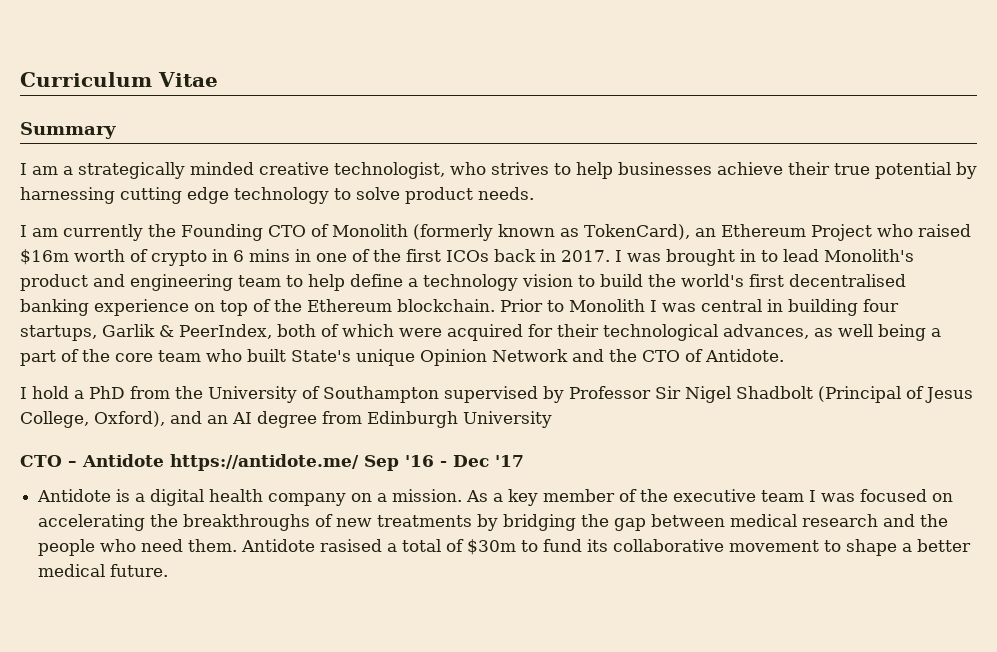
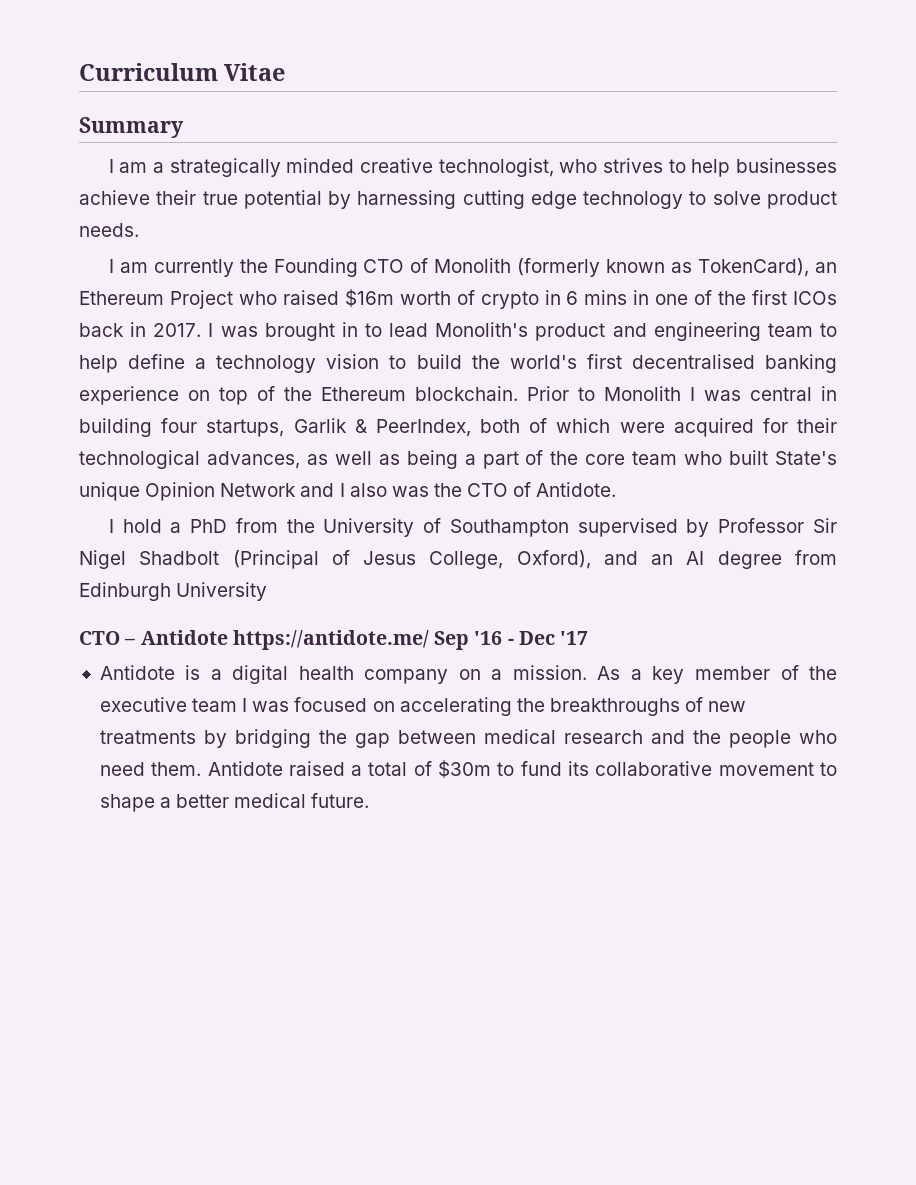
- Prior to Monolith I was central in building four startups, Garlik & PeerIndex, both of which were acquired for their technological advances, as well being a part of the core team who built State's unique Opinion Network and the CTO of Antidote.
+ Prior to Monolith I was central in building four startups, Garlik & PeerIndex, both of which were acquired for their technological advances, as well as being a part of the core team who built State's unique Opinion Network and I also was the CTO of Antidote.
- Antidote rasised a total of $30m to fund its collaborative movement to shape a better medical future.
+ Antidote raised a total of $30m to fund its collaborative movement to shape a better medical future.

